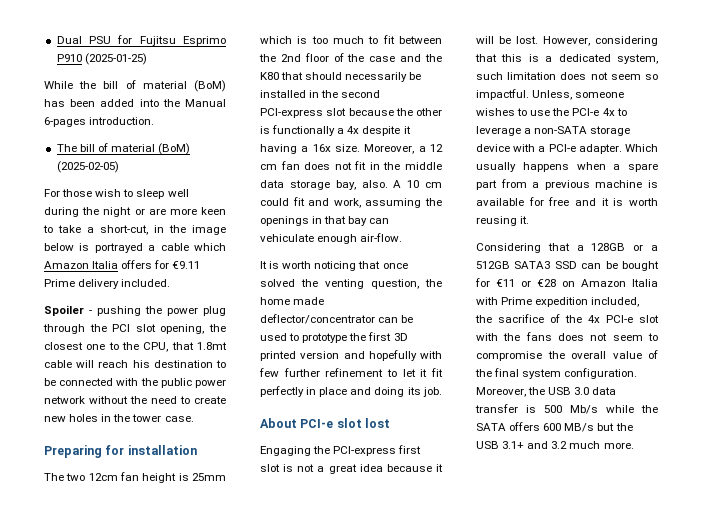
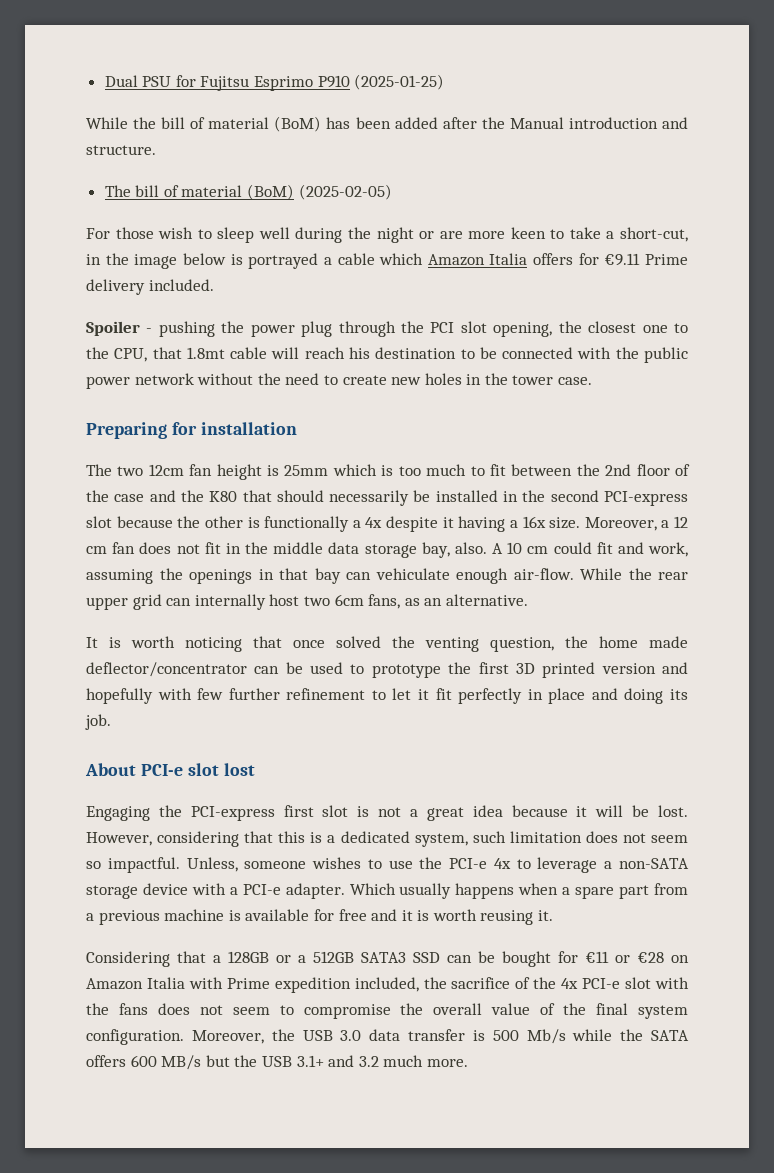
- While the bill of material (BoM) has been added into the Manual 6-pages introduction.
+ While the bill of material (BoM) has been added after the Manual introduction and structure.
+ While the rear upper grid can internally host two 6cm fans, as an alternative.

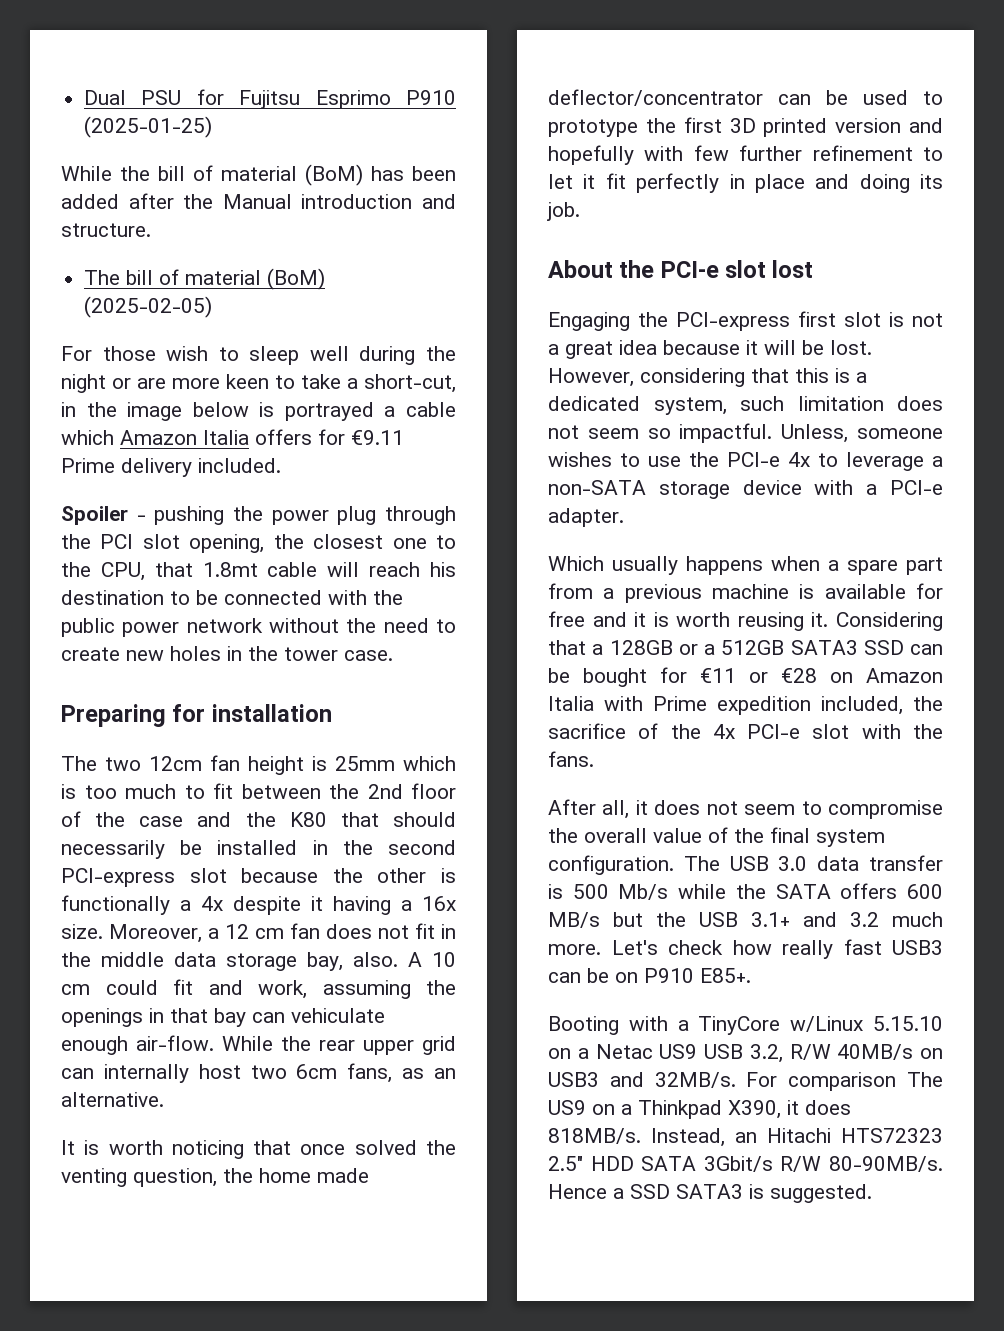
- About PCI-e slot lost
+ About the PCI-e slot lost
- Unless, someone wishes to use the PCI-e 4x to leverage a non-SATA storage device with a PCI-e adapter. Which usually happens when a spare part from a previous machine is available for free and it is worth reusing it.
- Considering that a 128GB or a 512GB SATA3 SSD can be bought for €11 or €28 on Amazon Italia with Prime expedition included, the sacrifice of the 4x PCI-e slot with the fans does not seem to compromise the overall value of the final system configuration.
+ Unless, someone wishes to use the PCI-e 4x to leverage a non-SATA storage device with a PCI-e adapter.
+ Which usually happens when a spare part from a previous machine is available for free and it is worth reusing it. Considering that a 128GB or a 512GB SATA3 SSD can be bought for €11 or €28 on Amazon Italia with Prime expedition included, the sacrifice of the 4x PCI-e slot with the fans.
+ After all, it does not seem to compromise the overall value of the final system configuration.
- Moreover, the USB 3.0 data transfer is 500 Mb/s while the SATA offers 600 MB/s but the USB 3.1+ and 3.2 much more.
+ The USB 3.0 data transfer is 500 Mb/s while the SATA offers 600 MB/s but the USB 3.1+ and 3.2 much more.
+ Let's check how really fast USB3 can be on P910 E85+.
+ Booting with a TinyCore w/Linux 5.15.10 on a Netac US9 USB 3.2, R/W 40MB/s on USB3 and 32MB/s. For comparison The US9 on a Thinkpad X390, it does 818MB/s. Instead, an Hitachi HTS72323 2.5" HDD SATA 3Gbit/s R/W 80-90MB/s. Hence a SSD SATA3 is suggested.

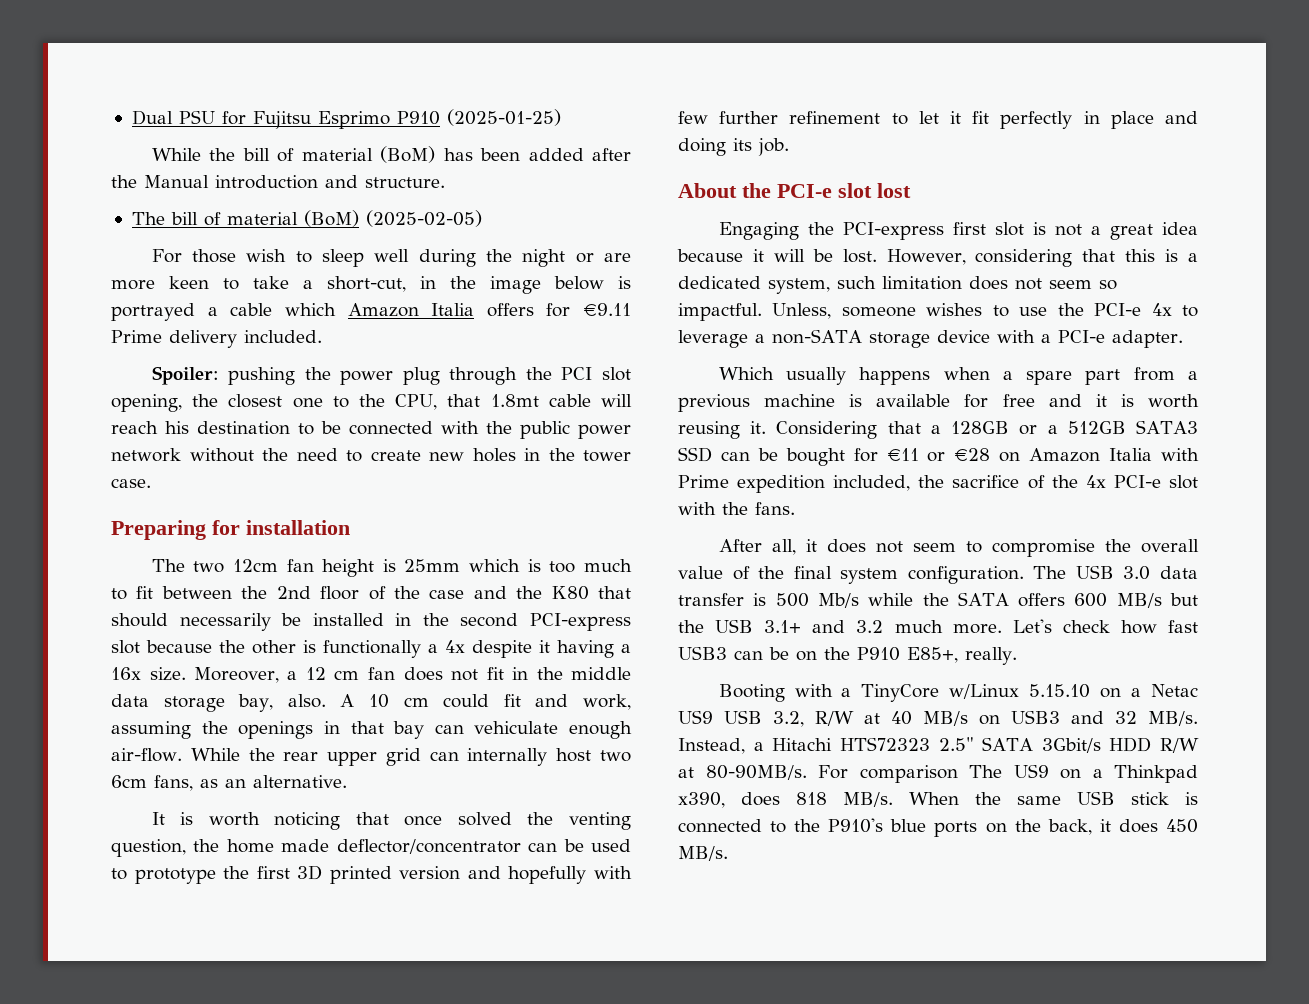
- Spoiler - pushing the power plug through the PCI slot opening, the closest one to the CPU, that 1.8mt cable will reach his destination to be connected with the public power network without the need to create new holes in the tower case.
+ Spoiler: pushing the power plug through the PCI slot opening, the closest one to the CPU, that 1.8mt cable will reach his destination to be connected with the public power network without the need to create new holes in the tower case.
- Let's check how really fast USB3 can be on P910 E85+.
+ Let's check how fast USB3 can be on the P910 E85+, really.
- Booting with a TinyCore w/Linux 5.15.10 on a Netac US9 USB 3.2, R/W 40MB/s on USB3 and 32MB/s.
+ Booting with a TinyCore w/Linux 5.15.10 on a Netac US9 USB 3.2, R/W at 40 MB/s on USB3 and 32 MB/s. Instead, a Hitachi HTS72323 2.5" SATA 3Gbit/s HDD R/W at 80-90MB/s.
- For comparison The US9 on a Thinkpad X390, it does 818MB/s. Instead, an Hitachi HTS72323 2.5" HDD SATA 3Gbit/s R/W 80-90MB/s. Hence a SSD SATA3 is suggested.
+ For comparison The US9 on a Thinkpad x390, does 818 MB/s. When the same USB stick is connected to the P910's blue ports on the back, it does 450 MB/s.

